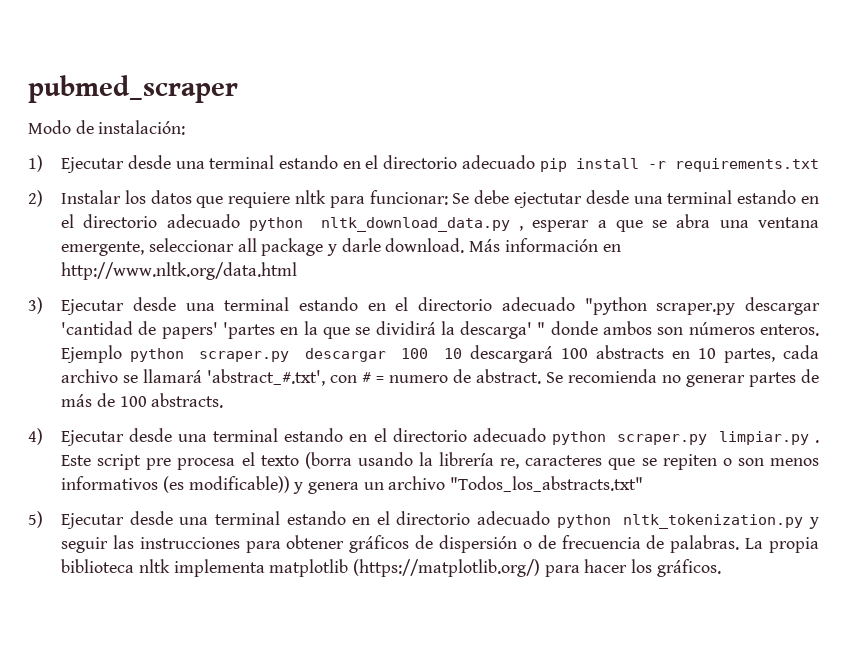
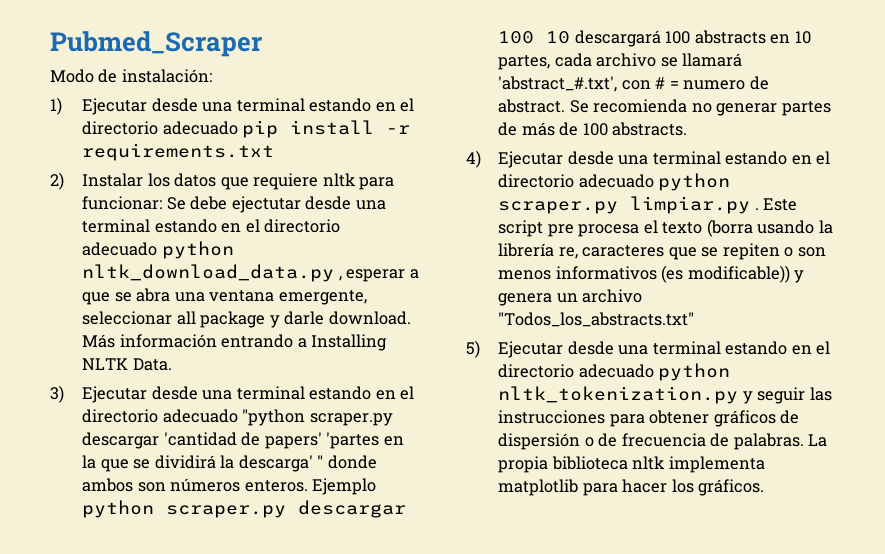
- pubmed_scraper
+ Pubmed_Scraper
- Más información en http://www.nltk.org/data.html
+ Más información entrando a Installing NLTK Data.
- La propia biblioteca nltk implementa matplotlib (https://matplotlib.org/) para hacer los gráficos.
+ La propia biblioteca nltk implementa matplotlib para hacer los gráficos.

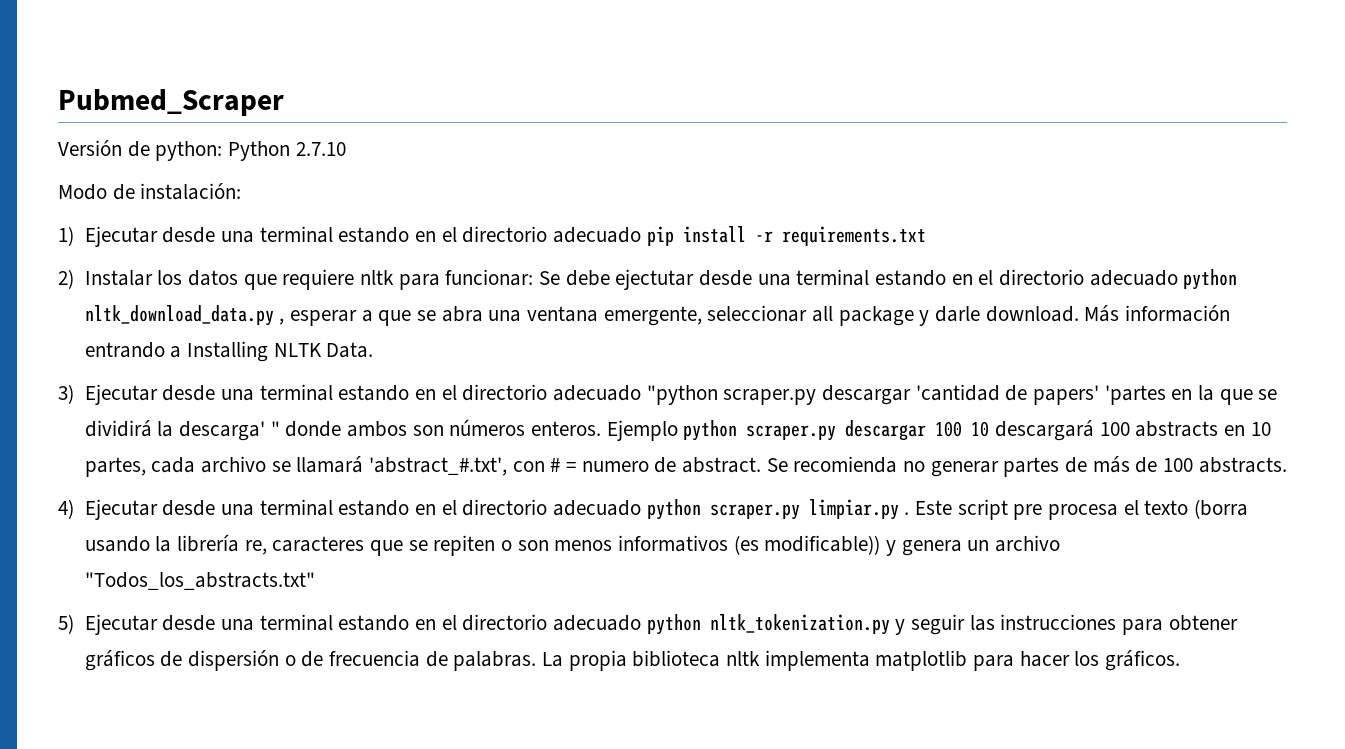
+ Versión de python: Python 2.7.10

